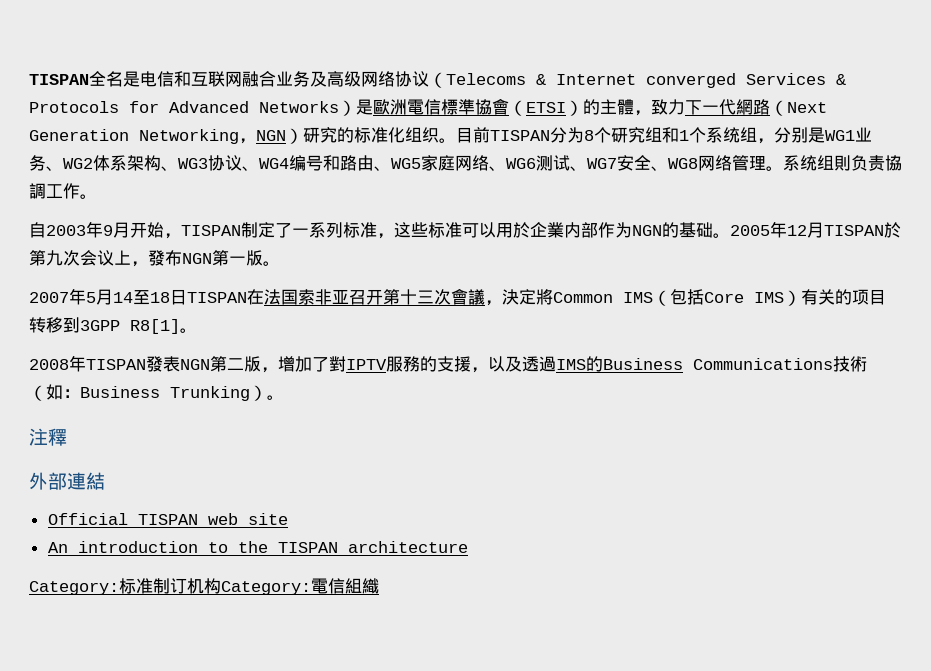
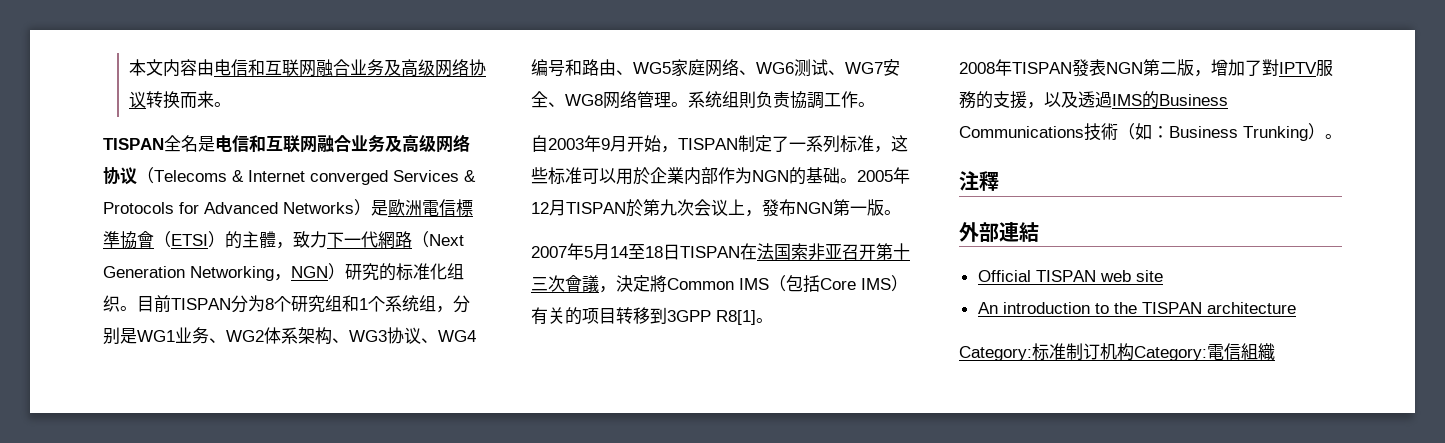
+ 本文内容由电信和互联网融合业务及高级网络协议转换而来。

